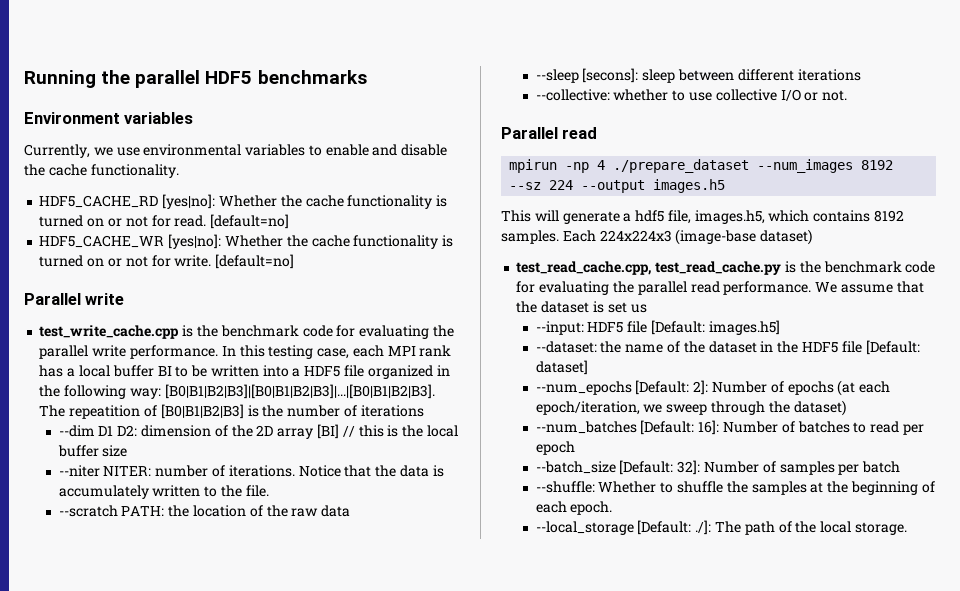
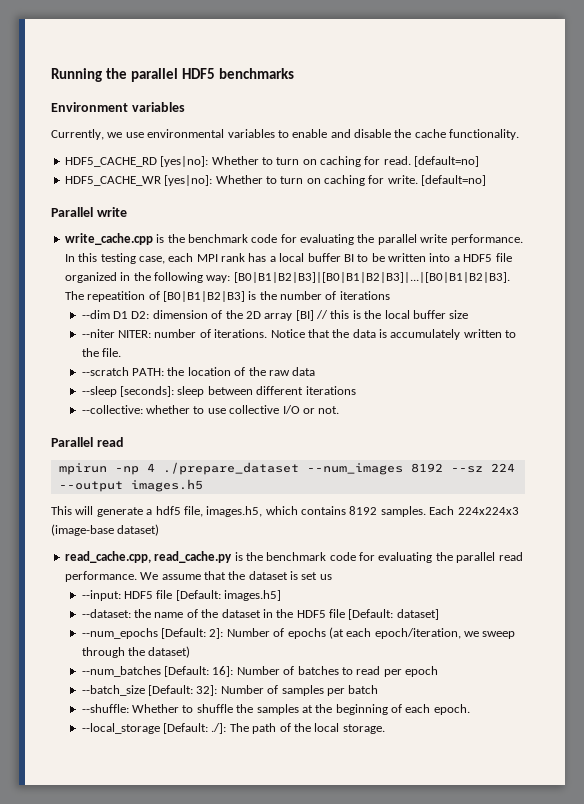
- HDF5_CACHE_RD [yes|no]: Whether the cache functionality is turned on or not for read.
+ HDF5_CACHE_RD [yes|no]: Whether to turn on caching for read.
- HDF5_CACHE_WR [yes|no]: Whether the cache functionality is turned on or not for write.
+ HDF5_CACHE_WR [yes|no]: Whether to turn on caching for write.
- test_write_cache.cpp is the benchmark code for evaluating the parallel write performance.
+ write_cache.cpp is the benchmark code for evaluating the parallel write performance.
- --sleep [secons]: sleep between different iterations
+ --sleep [seconds]: sleep between different iterations
- test_read_cache.cpp, test_read_cache.py is the benchmark code for evaluating the parallel read performance.
+ read_cache.cpp, read_cache.py is the benchmark code for evaluating the parallel read performance.

